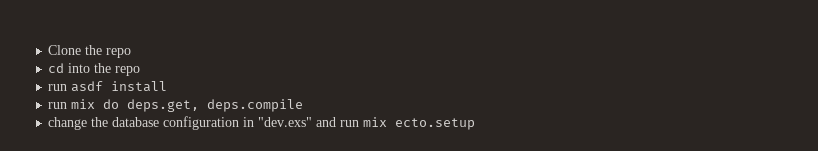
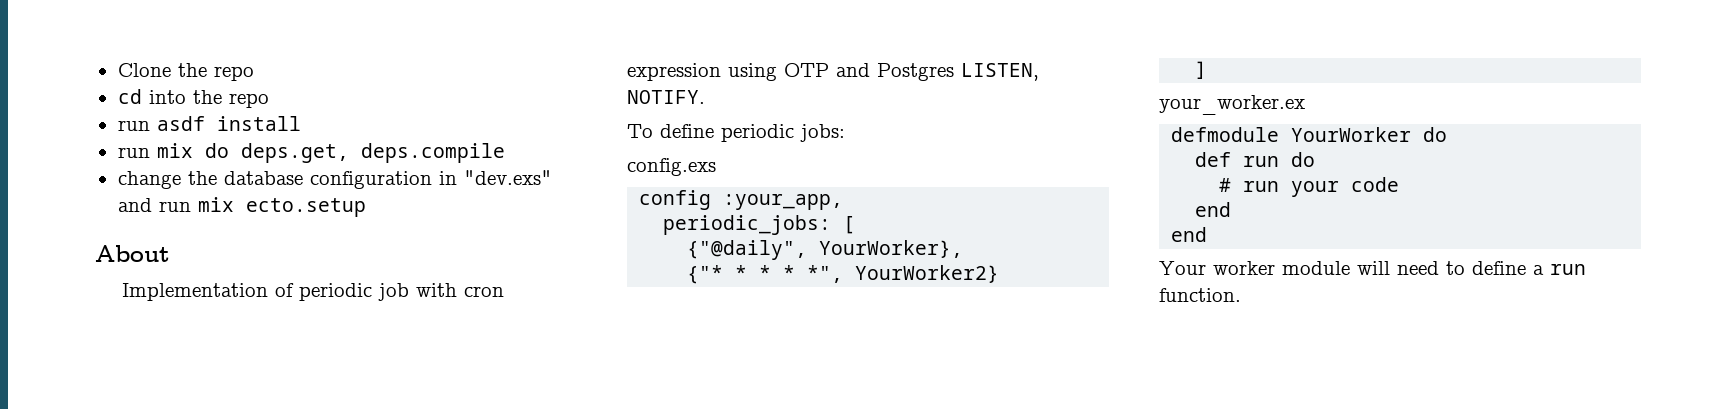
+ About
+ Implementation of periodic job with cron expression using OTP and Postgres LISTEN, NOTIFY.
+ To define periodic jobs:
+ config.exs
+ config :your_app,
+ periodic_jobs: [
+ {"@daily", YourWorker},
+ {"* * * * *", YourWorker2}
+ ]
+ your_worker.ex
+ defmodule YourWorker do
+ def run do
+ # run your code
+ end
+ end
+ Your worker module will need to define a run function.

